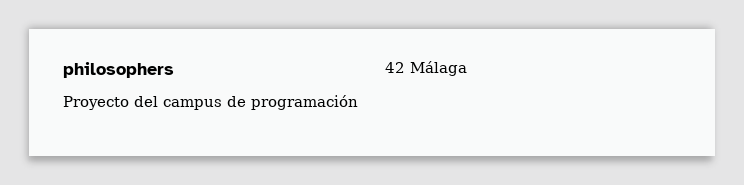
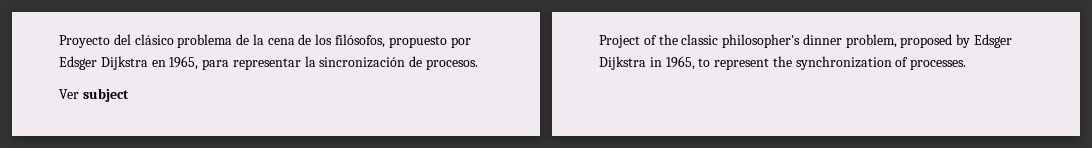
- philosophers
- Proyecto del campus de programación 42 Málaga
+ Proyecto del clásico problema de la cena de los filósofos, propuesto por Edsger Dijkstra en 1965, para representar la sincronización de procesos.
+ Ver subject
+ Project of the classic philosopher's dinner problem, proposed by Edsger Dijkstra in 1965, to represent the synchronization of processes.

